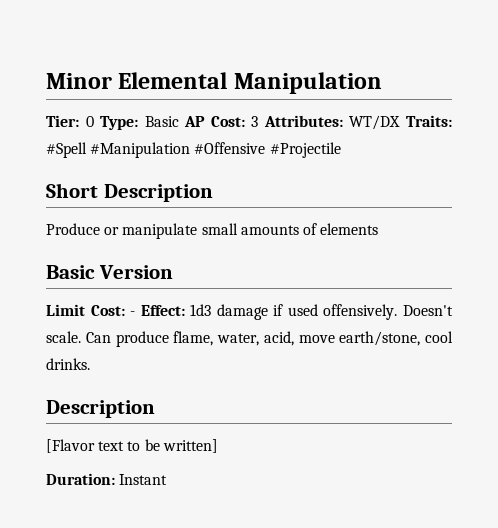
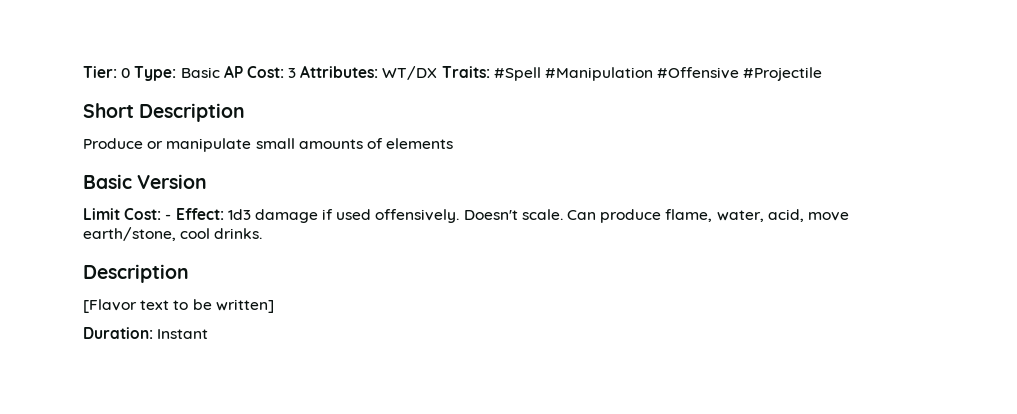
- Minor Elemental Manipulation

